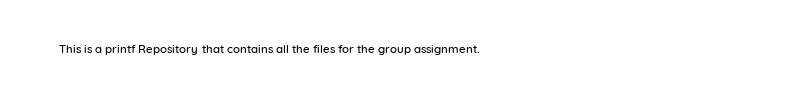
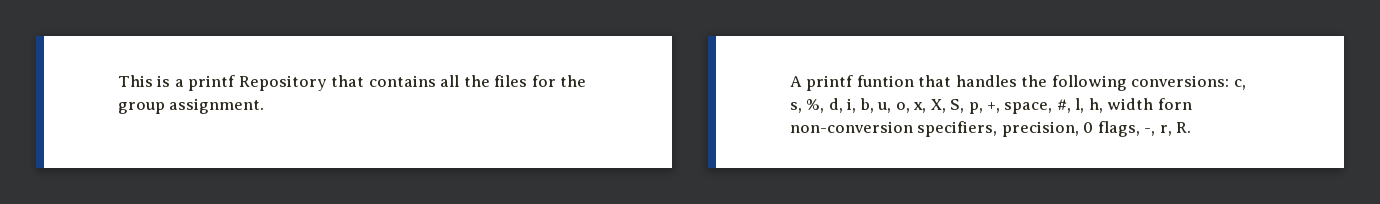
+ A printf funtion that handles the following conversions: c, s, %, d, i, b, u, o, x, X, S, p, +, space, #, l, h, width forn non-conversion specifiers, precision, 0 flags, -, r, R.

